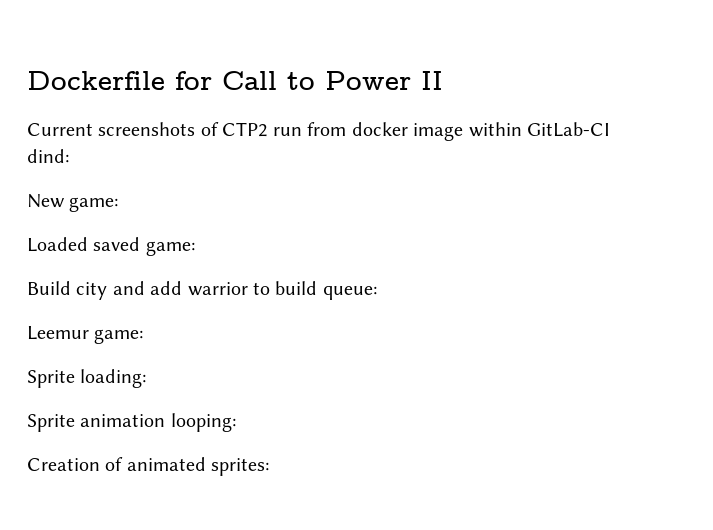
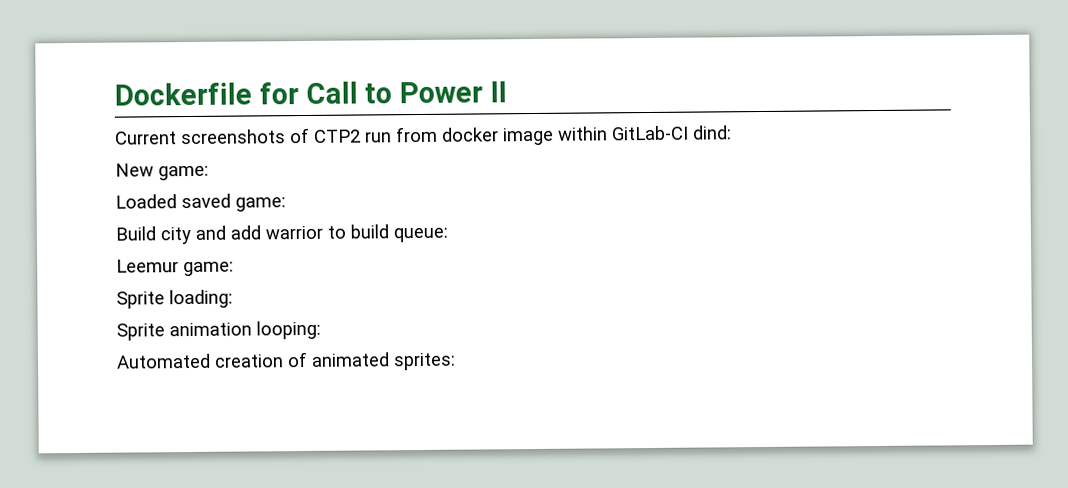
- Creation of animated sprites:
+ Automated creation of animated sprites:

